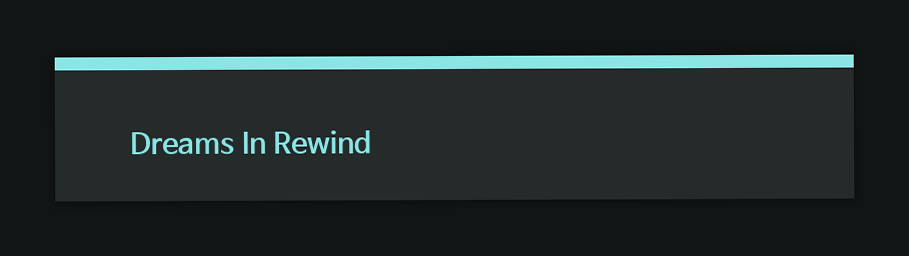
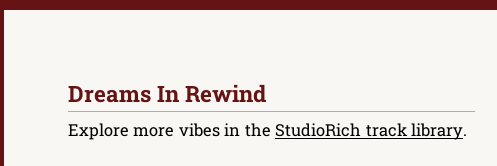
+ Explore more vibes in the StudioRich track library.

